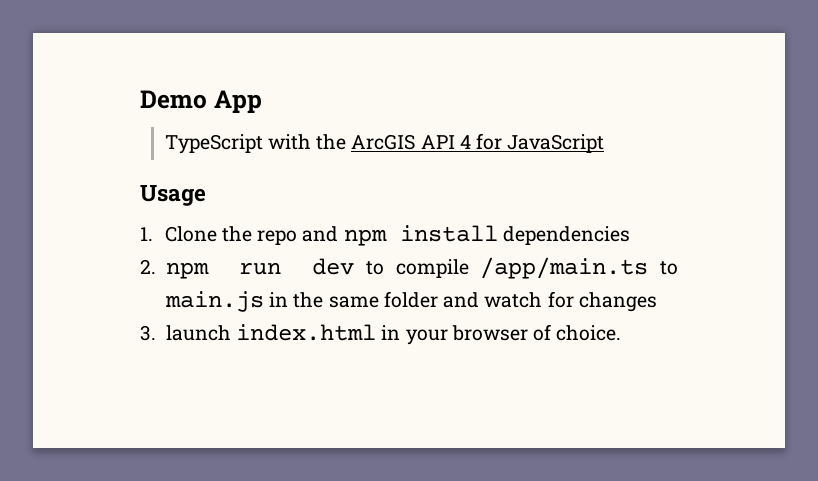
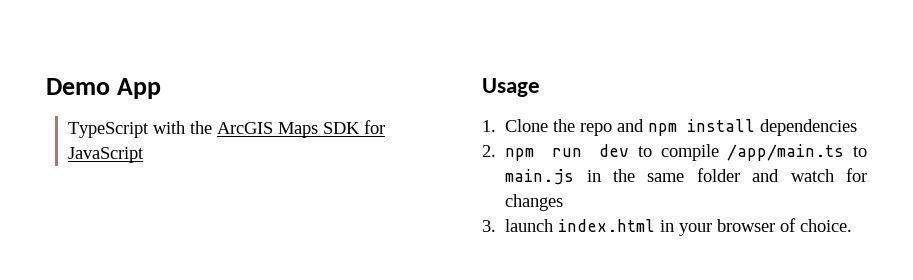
- TypeScript with the ArcGIS API 4 for JavaScript
+ TypeScript with the ArcGIS Maps SDK for JavaScript

